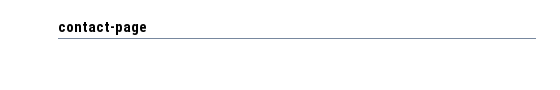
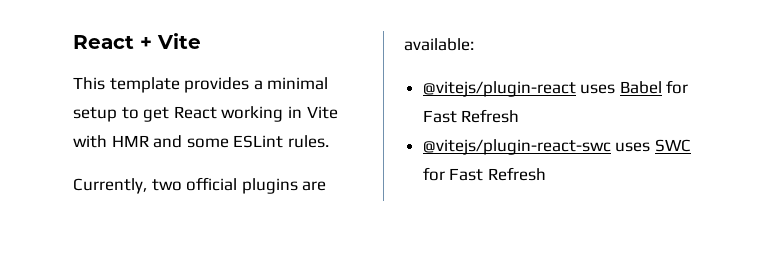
- contact-page
+ React + Vite
+ This template provides a minimal setup to get React working in Vite with HMR and some ESLint rules.
+ Currently, two official plugins are available:
+ @vitejs/plugin-react uses Babel for Fast Refresh
+ @vitejs/plugin-react-swc uses SWC for Fast Refresh

